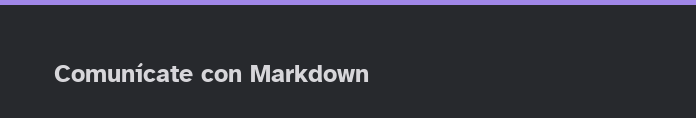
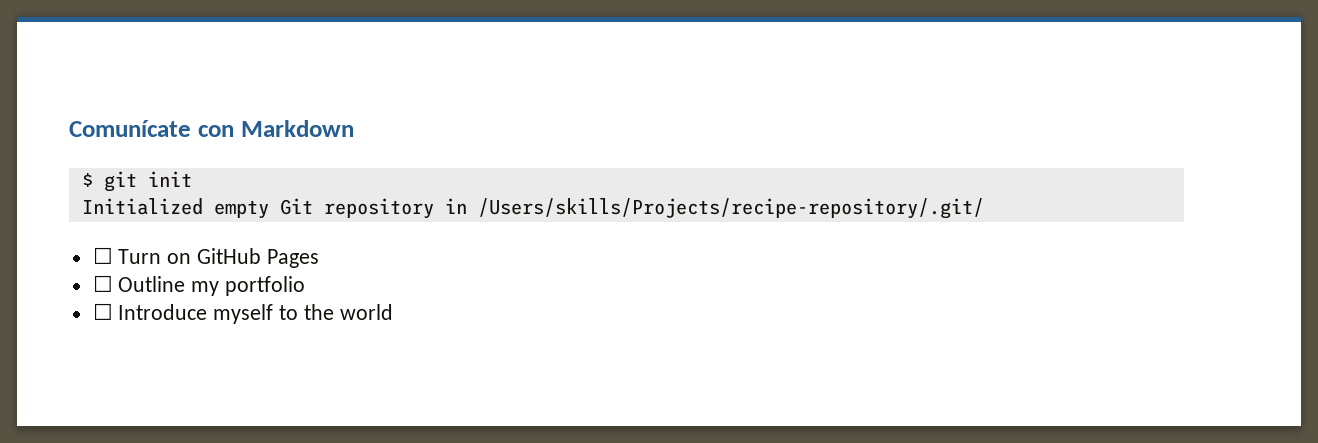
+ $ git init
+ Initialized empty Git repository in /Users/skills/Projects/recipe-repository/.git/
+ ☐ Turn on GitHub Pages
+ ☐ Outline my portfolio
+ ☐ Introduce myself to the world

